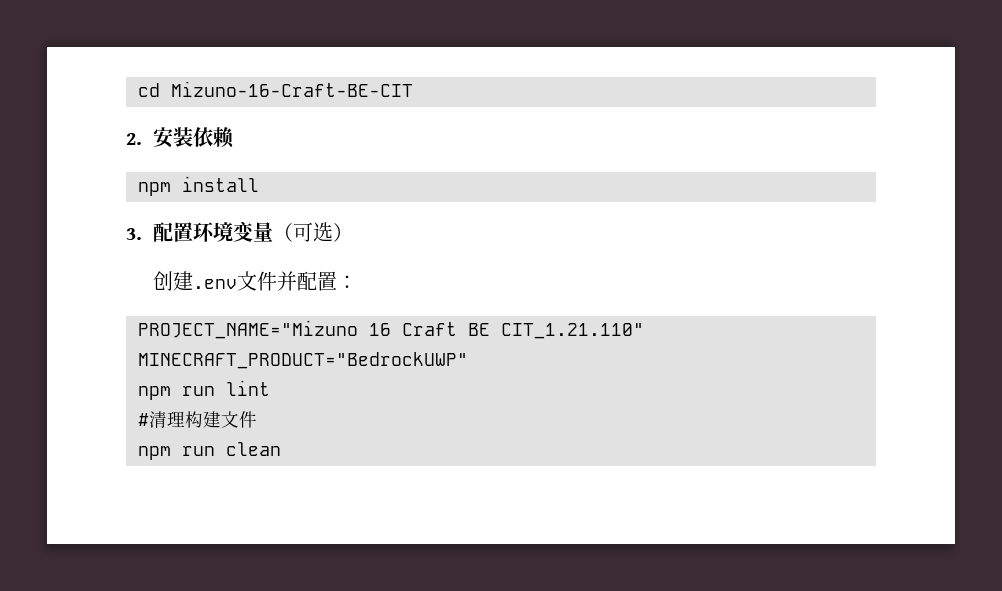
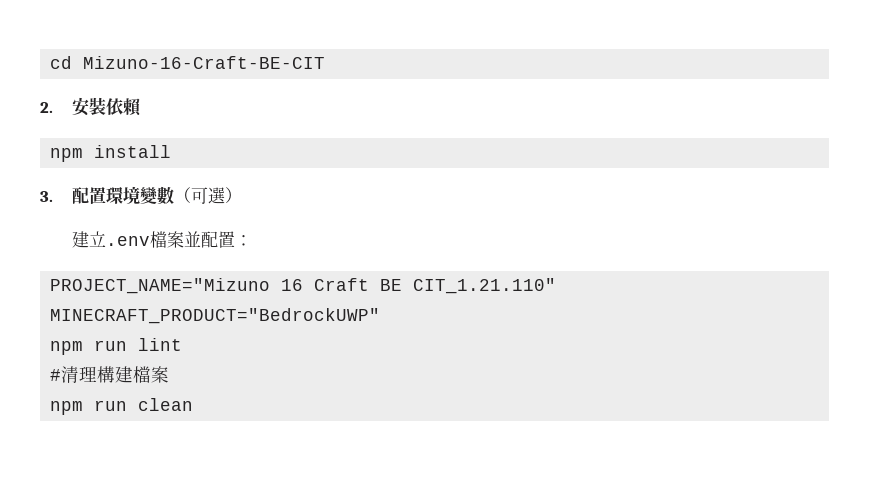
- 2.安装依赖
+ 2.安裝依賴
- 3.配置环境变量（可选）
- 创建.env文件并配置：
+ 3.配置環境變數（可選）
+ 建立.env檔案並配置：
- #清理构建文件
+ #清理構建檔案

